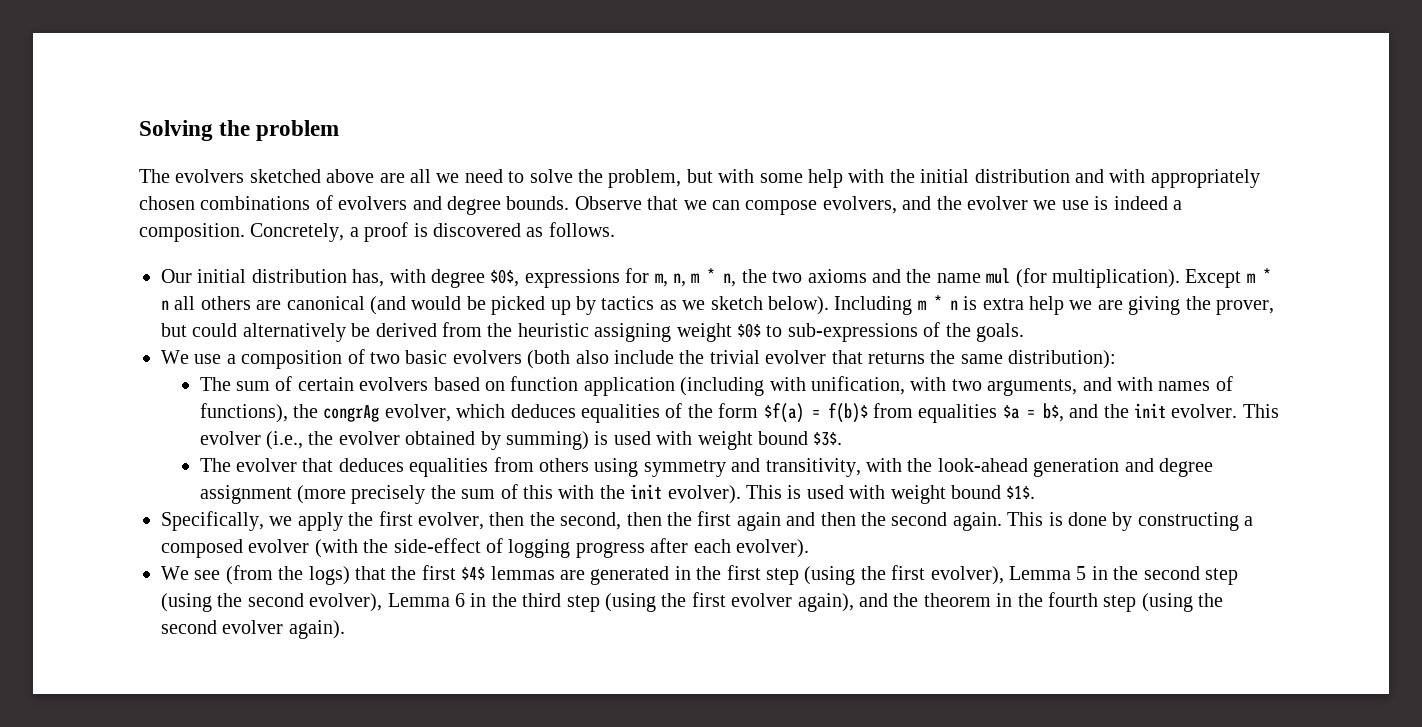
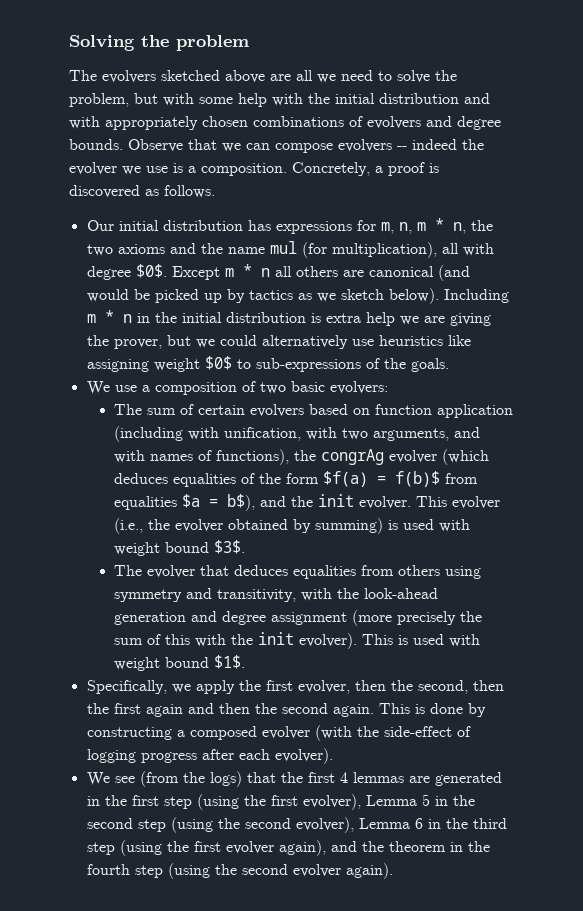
- Observe that we can compose evolvers, and the evolver we use is indeed a composition.
+ Observe that we can compose evolvers -- indeed the evolver we use is a composition.
- Our initial distribution has, with degree $0$, expressions for m, n, m * n, the two axioms and the name mul (for multiplication).
+ Our initial distribution has expressions for m, n, m * n, the two axioms and the name mul (for multiplication), all with degree $0$.
- Including m * n is extra help we are giving the prover, but could alternatively be derived from the heuristic assigning weight $0$ to sub-expressions of the goals.
+ Including m * n in the initial distribution is extra help we are giving the prover, but we could alternatively use heuristics like assigning weight $0$ to sub-expressions of the goals.
- We use a composition of two basic evolvers (both also include the trivial evolver that returns the same distribution):
+ We use a composition of two basic evolvers:
- The sum of certain evolvers based on function application (including with unification, with two arguments, and with names of functions), the congrAg evolver, which deduces equalities of the form $f(a) = f(b)$ from equalities $a = b$, and the init evolver.
+ The sum of certain evolvers based on function application (including with unification, with two arguments, and with names of functions), the congrAg evolver (which deduces equalities of the form $f(a) = f(b)$ from equalities $a = b$), and the init evolver.
- We see (from the logs) that the first $4$ lemmas are generated in the first step (using the first evolver), Lemma 5 in the second step (using the second evolver), Lemma 6 in the third step (using the first evolver again), and the theorem in the fourth step (using the second evolver again).
+ We see (from the logs) that the first 4 lemmas are generated in the first step (using the first evolver), Lemma 5 in the second step (using the second evolver), Lemma 6 in the third step (using the first evolver again), and the theorem in the fourth step (using the second evolver again).

